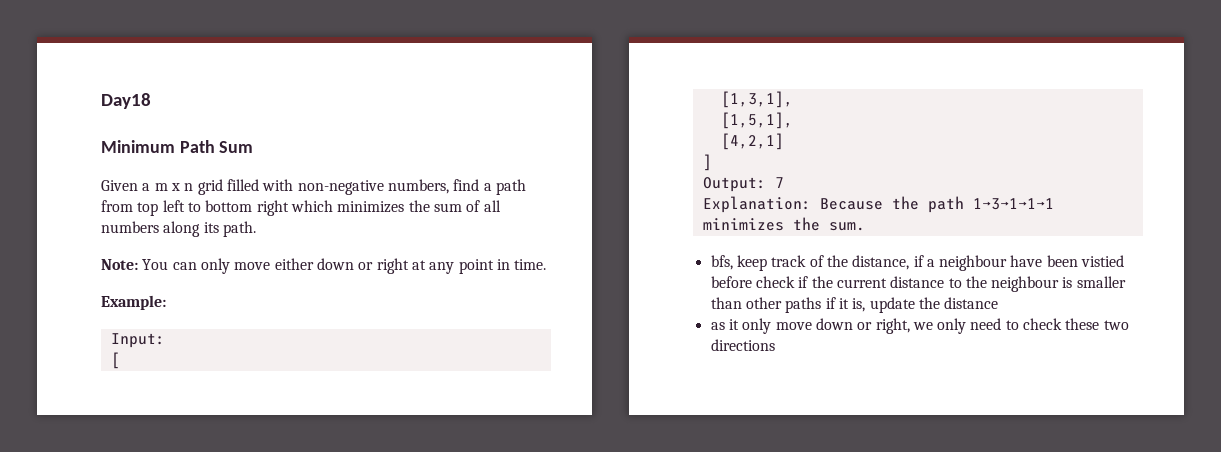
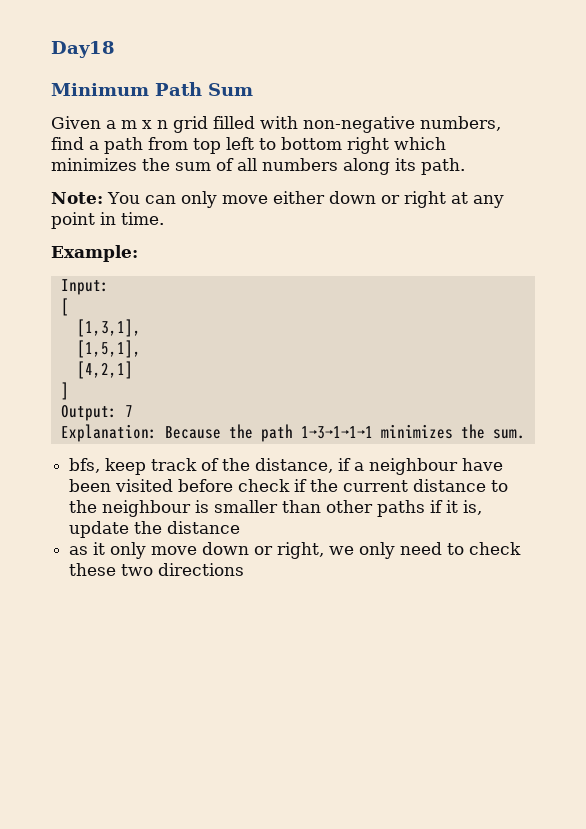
- bfs, keep track of the distance, if a neighbour have been vistied before check if the current distance to the neighbour is smaller than other paths if it is, update the distance
+ bfs, keep track of the distance, if a neighbour have been visited before check if the current distance to the neighbour is smaller than other paths if it is, update the distance

